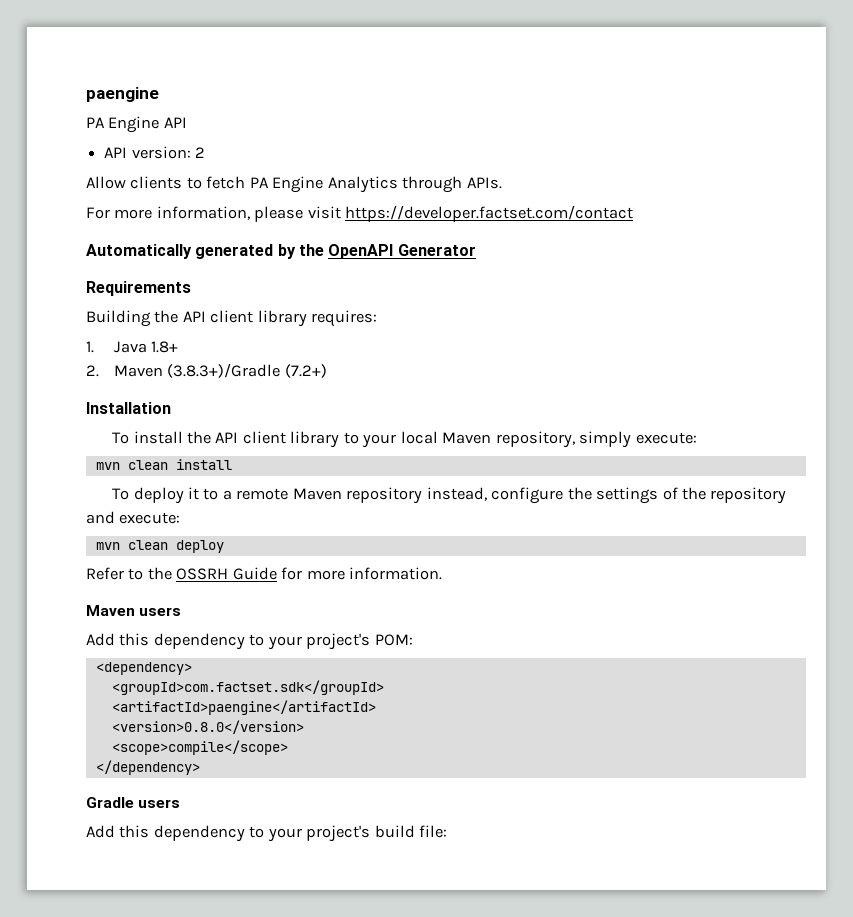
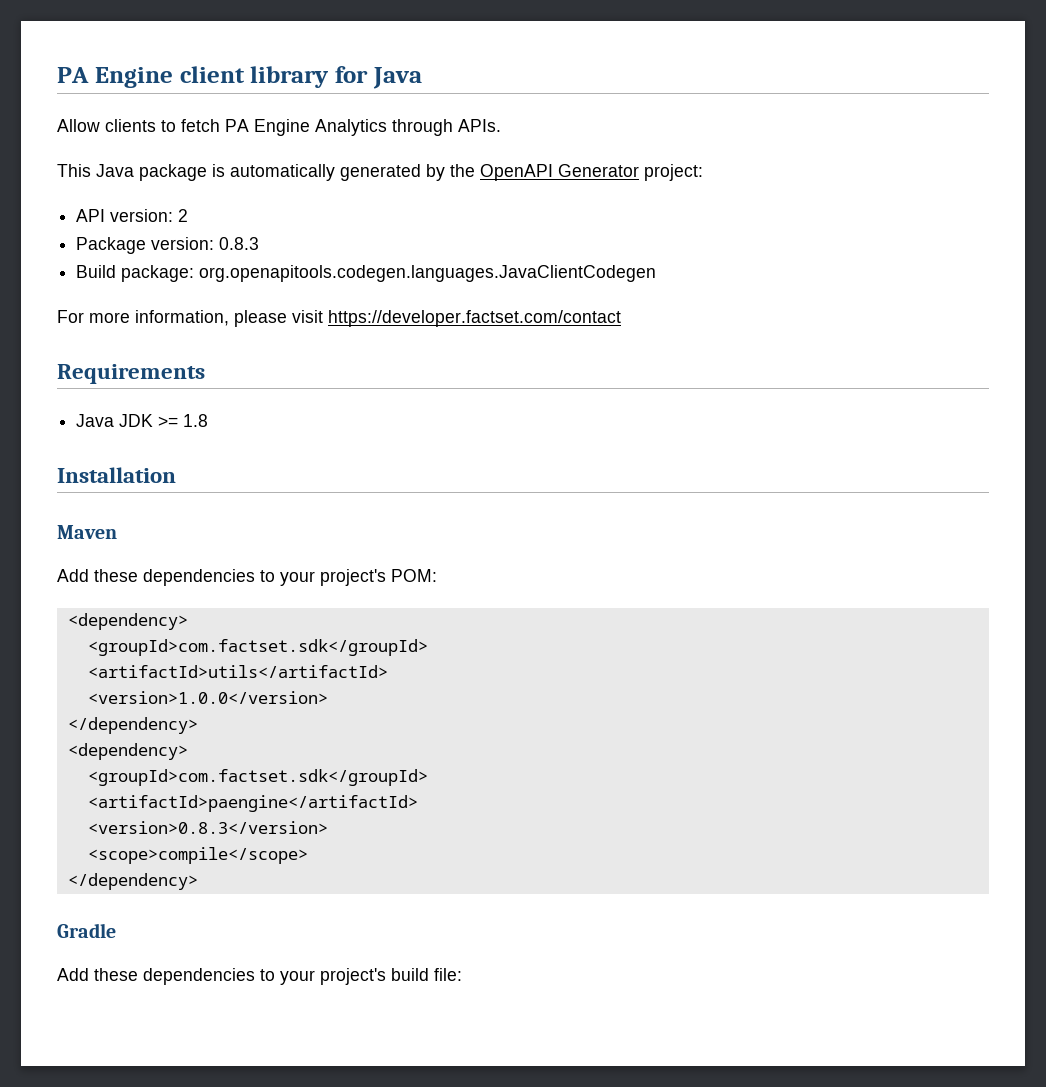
- paengine
- PA Engine API
- API version: 2
+ PA Engine client library for Java
+ This Java package is automatically generated by the OpenAPI Generator project:
+ API version: 2
+ Package version: 0.8.3
+ Build package: org.openapitools.codegen.languages.JavaClientCodegen
- Automatically generated by the OpenAPI Generator
  Requirements
- Building the API client library requires:
- 1. Java 1.8+
- 2. Maven (3.8.3+)/Gradle (7.2+)
+ Java JDK >= 1.8
  Installation
- To install the API client library to your local Maven repository, simply execute:
- mvn clean install
- To deploy it to a remote Maven repository instead, configure the settings of the repository and execute:
- mvn clean deploy
- Refer to the OSSRH Guide for more information.
- Maven users
- Add this dependency to your project's POM:
+ Maven
+ Add these dependencies to your project's POM:
+ <artifactId>utils</artifactId>
+ <version>1.0.0</version>
+ </dependency>
+ <dependency>
+ <groupId>com.factset.sdk</groupId>
- <version>0.8.0</version>
+ <version>0.8.3</version>
- Gradle users
- Add this dependency to your project's build file:
+ Gradle
+ Add these dependencies to your project's build file:

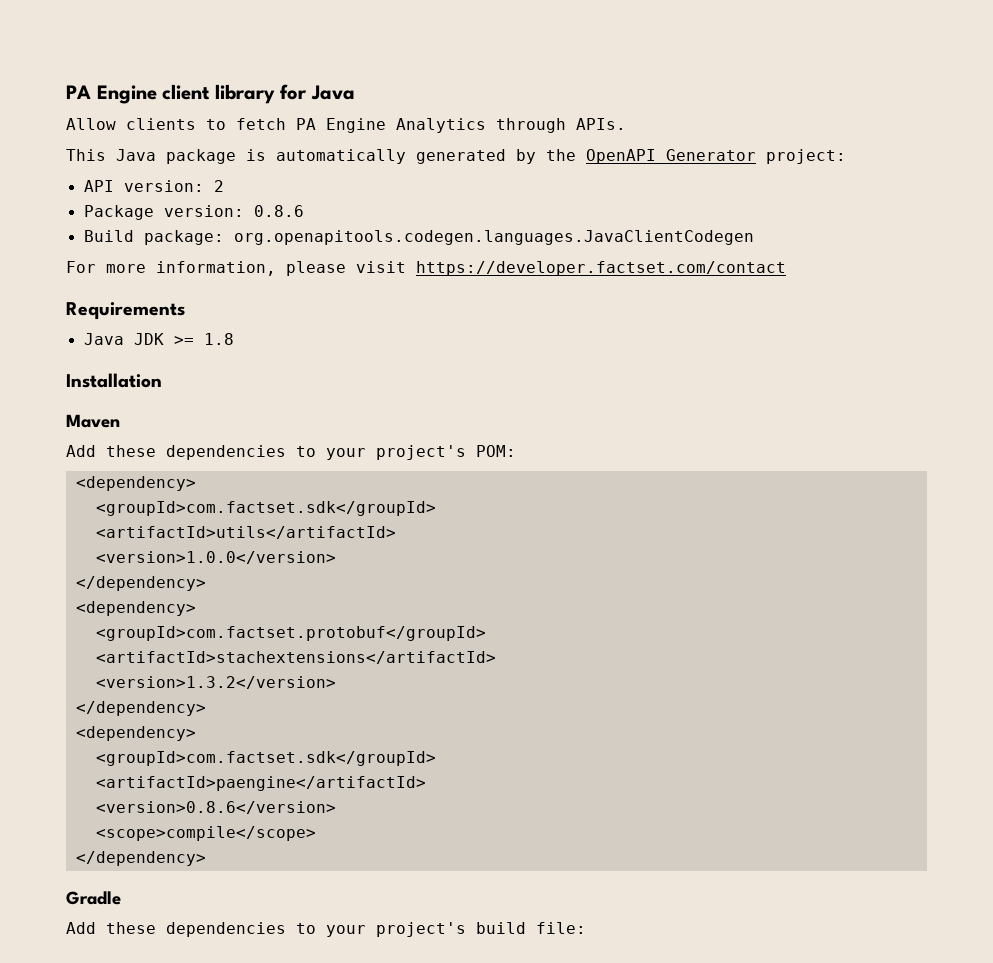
- Package version: 0.8.3
+ Package version: 0.8.6
+ <groupId>com.factset.protobuf</groupId>
+ <artifactId>stachextensions</artifactId>
+ <version>1.3.2</version>
+ </dependency>
+ <dependency>
- <version>0.8.3</version>
+ <version>0.8.6</version>

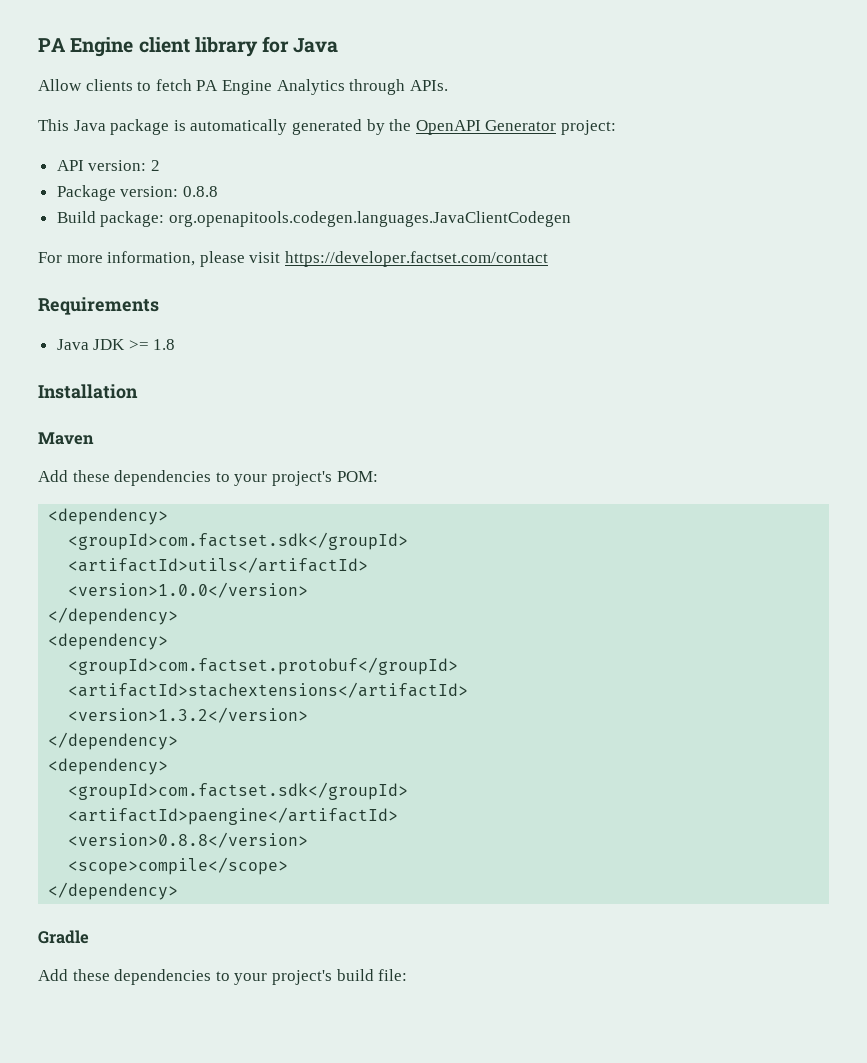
- Package version: 0.8.6
+ Package version: 0.8.8
- <version>0.8.6</version>
+ <version>0.8.8</version>

